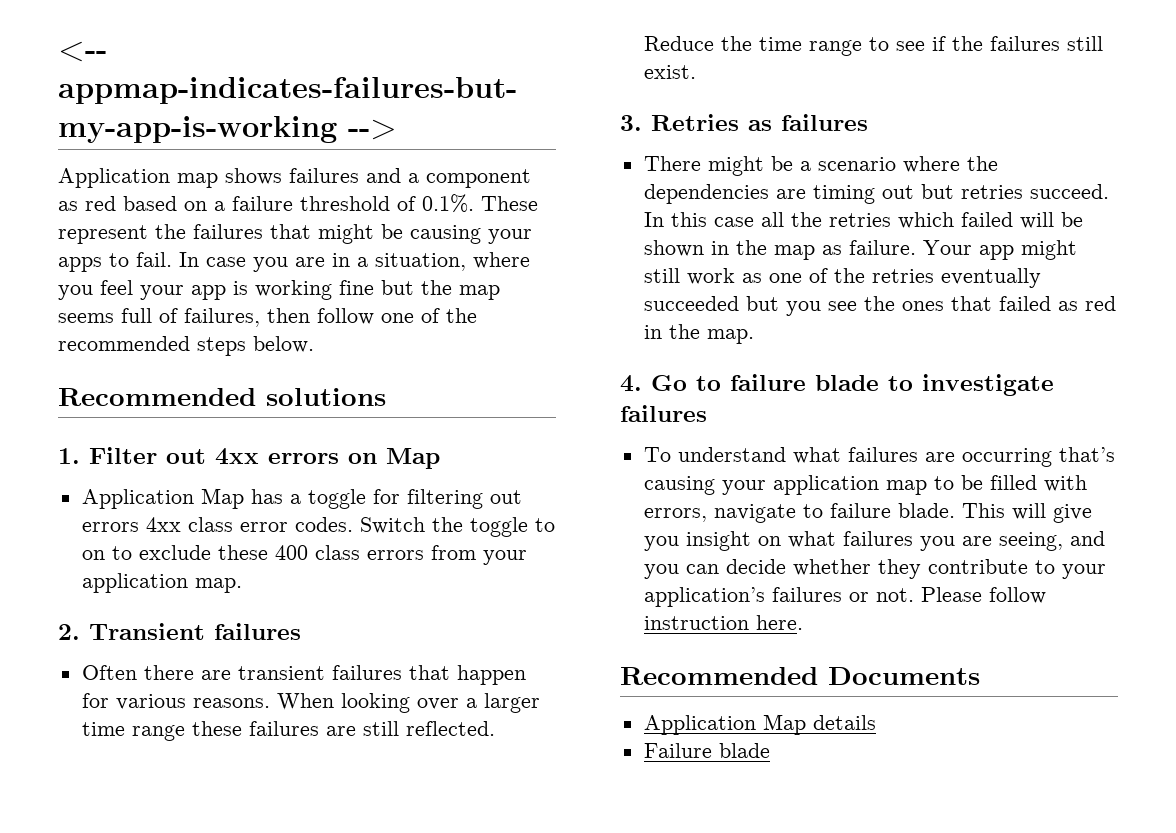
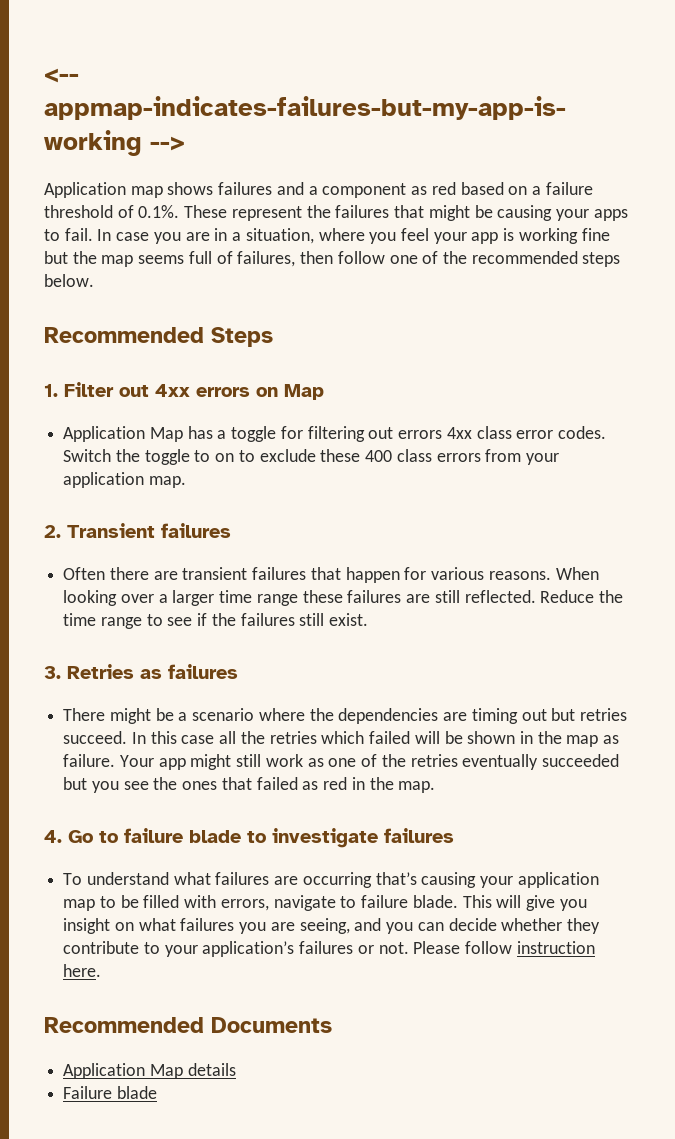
- Recommended solutions
+ Recommended Steps

